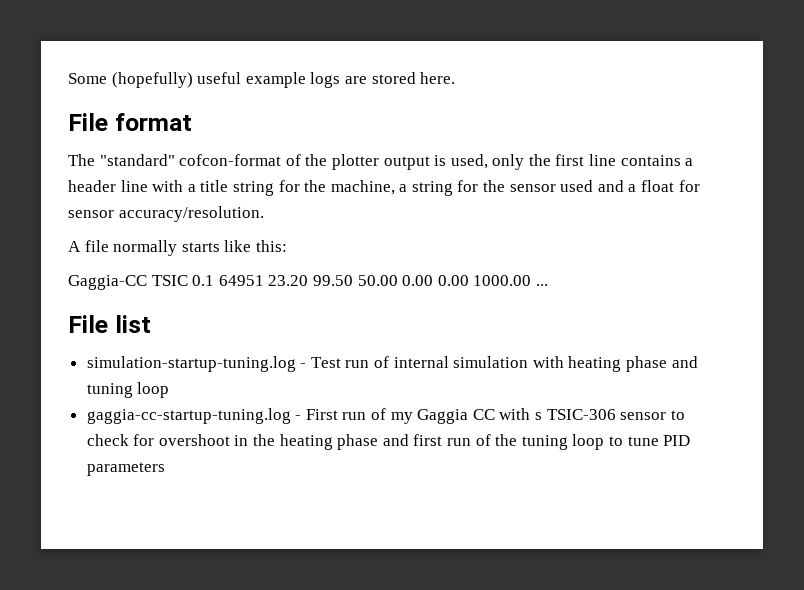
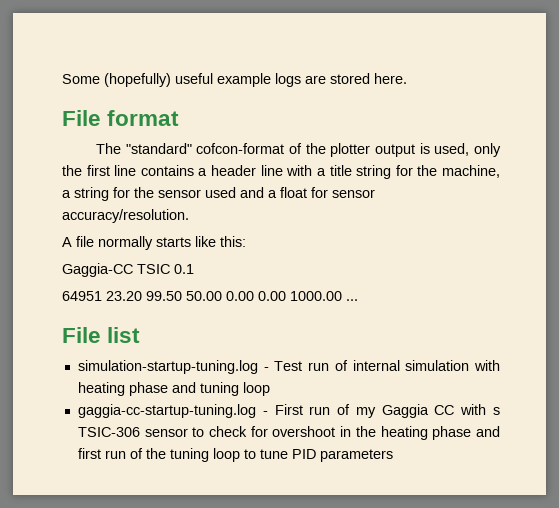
- Gaggia-CC TSIC 0.1 64951 23.20 99.50 50.00 0.00 0.00 1000.00 ...
+ Gaggia-CC TSIC 0.1
+ 64951 23.20 99.50 50.00 0.00 0.00 1000.00 ...

